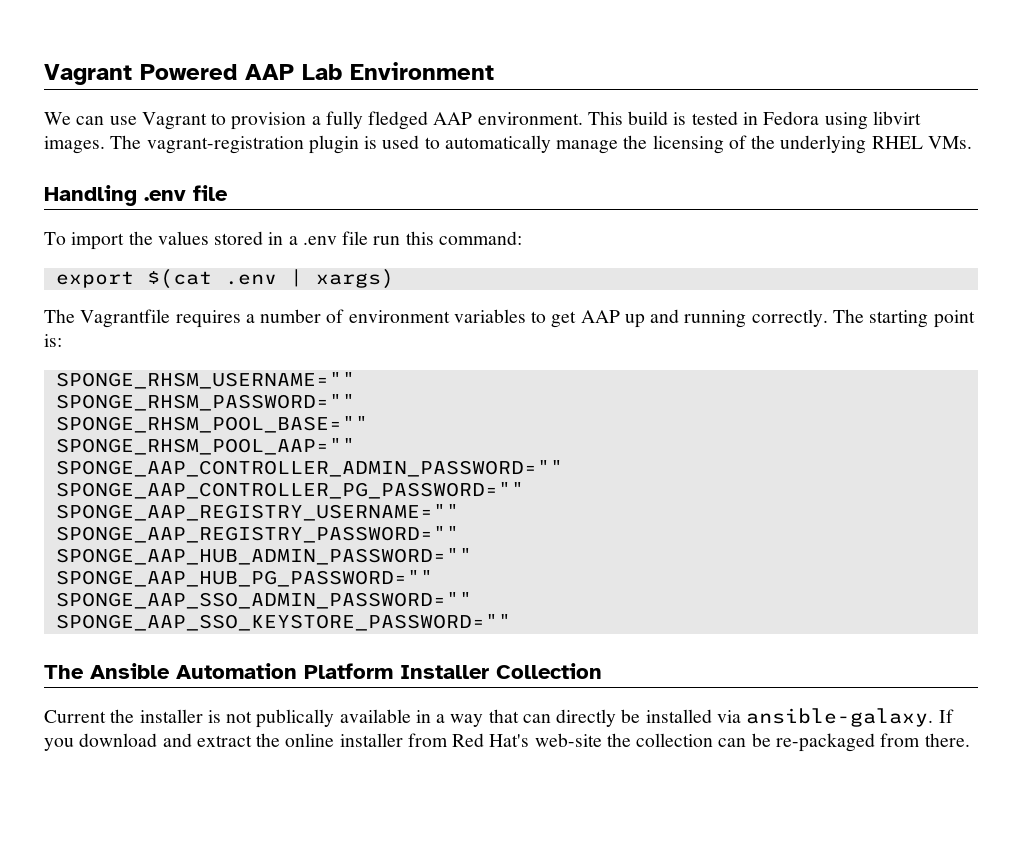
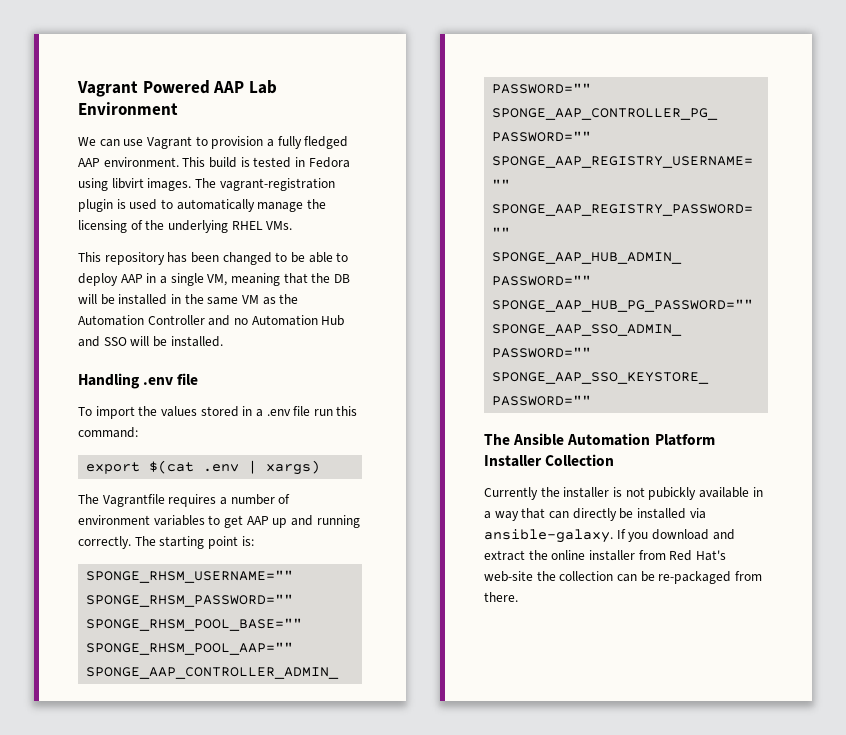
+ This repository has been changed to be able to deploy AAP in a single VM, meaning that the DB will be installed in the same VM as the Automation Controller and no Automation Hub and SSO will be installed.
- Current the installer is not publically available in a way that can directly be installed via ansible-galaxy.
+ Currently the installer is not pubickly available in a way that can directly be installed via ansible-galaxy.

